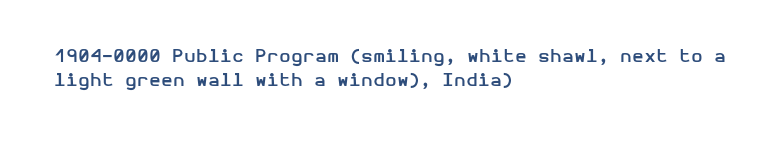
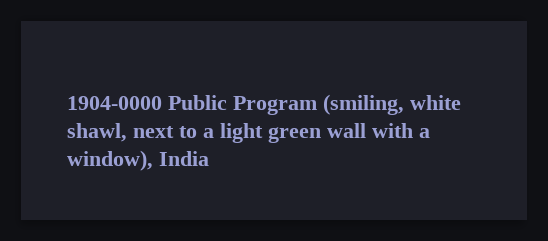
- 1904-0000 Public Program (smiling, white shawl, next to a light green wall with a window), India)
+ 1904-0000 Public Program (smiling, white shawl, next to a light green wall with a window), India

